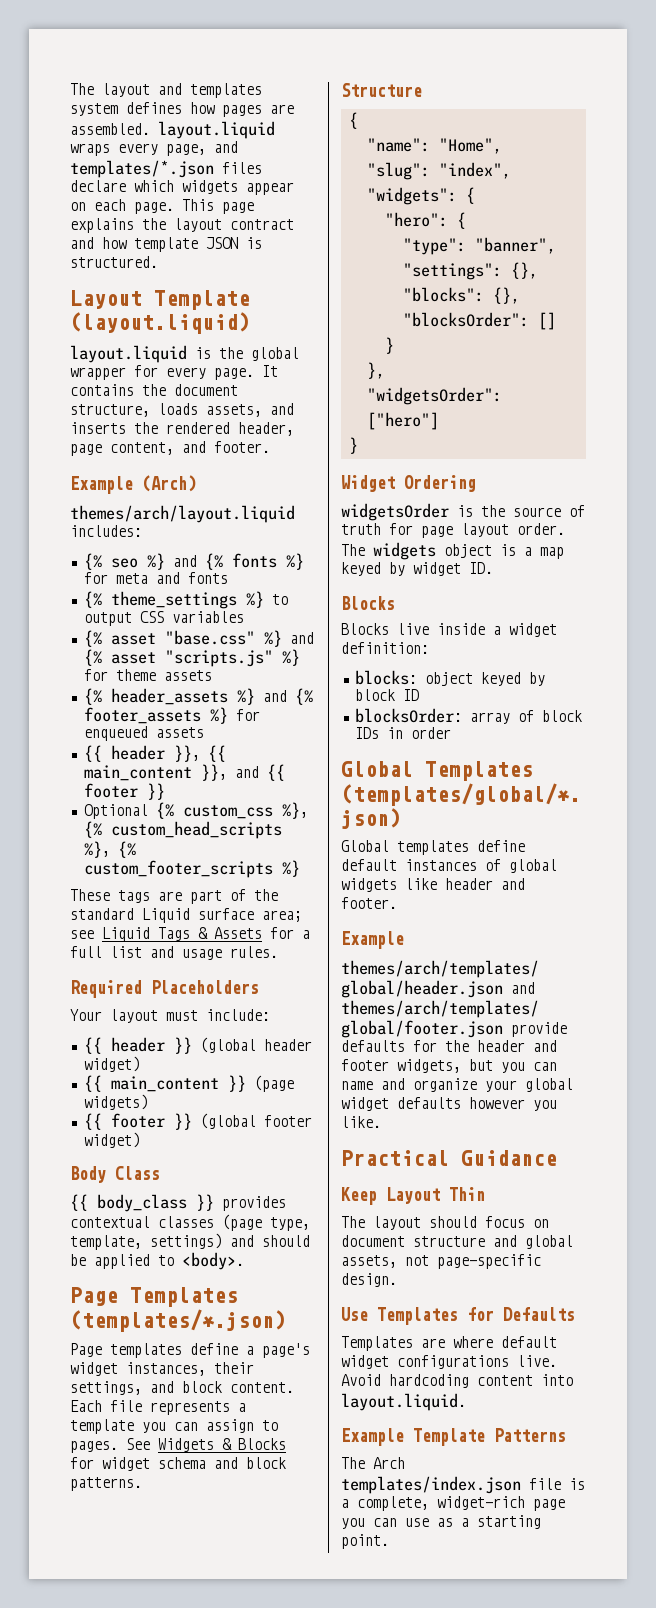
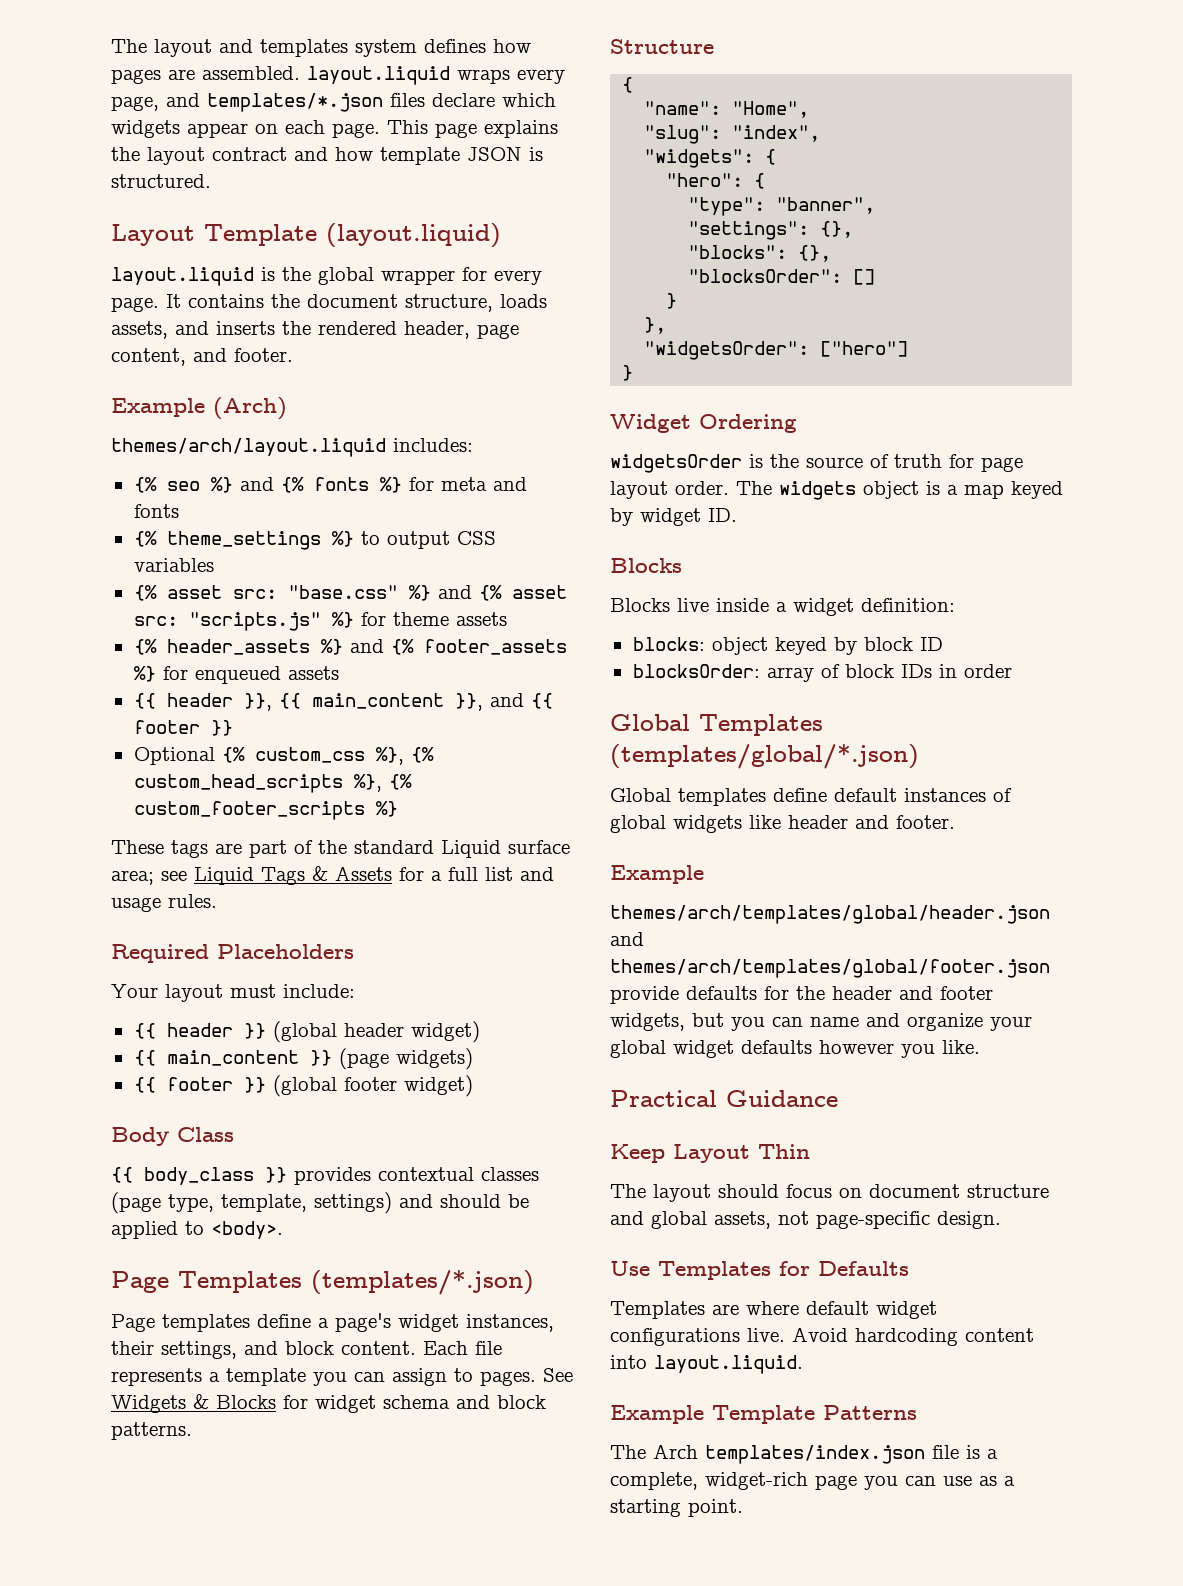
- {% asset "base.css" %} and {% asset "scripts.js" %} for theme assets
+ {% asset src: "base.css" %} and {% asset src: "scripts.js" %} for theme assets

